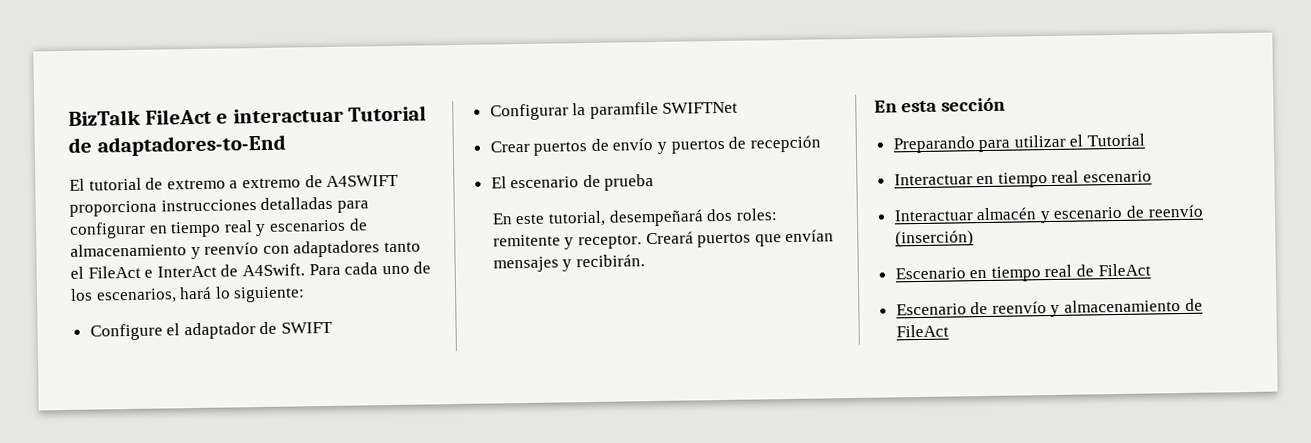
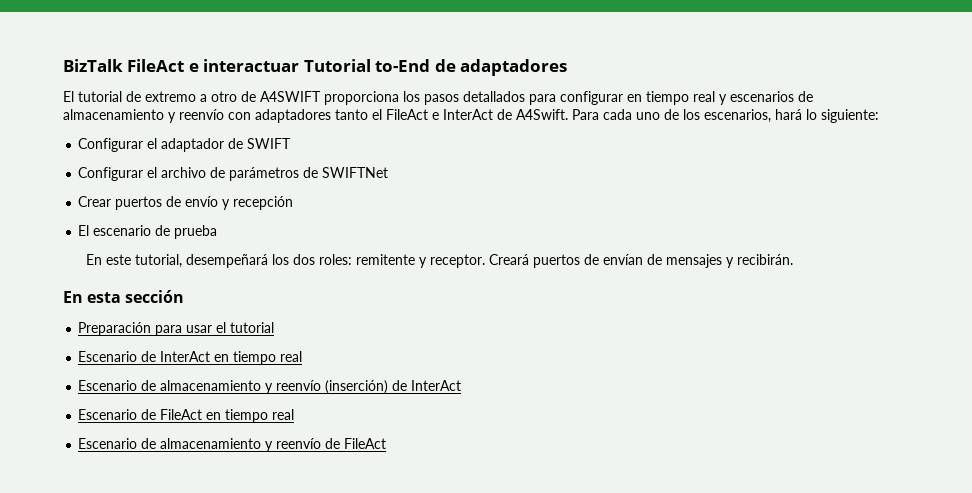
- BizTalk FileAct e interactuar Tutorial de adaptadores-to-End
+ BizTalk FileAct e interactuar Tutorial to-End de adaptadores
- El tutorial de extremo a extremo de A4SWIFT proporciona instrucciones detalladas para configurar en tiempo real y escenarios de almacenamiento y reenvío con adaptadores tanto el FileAct e InterAct de A4Swift.
+ El tutorial de extremo a otro de A4SWIFT proporciona los pasos detallados para configurar en tiempo real y escenarios de almacenamiento y reenvío con adaptadores tanto el FileAct e InterAct de A4Swift.
- Configure el adaptador de SWIFT
+ Configurar el adaptador de SWIFT
- Configurar la paramfile SWIFTNet
+ Configurar el archivo de parámetros de SWIFTNet
- Crear puertos de envío y puertos de recepción
+ Crear puertos de envío y recepción
- En este tutorial, desempeñará dos roles: remitente y receptor.
+ En este tutorial, desempeñará los dos roles: remitente y receptor.
- Creará puertos que envían mensajes y recibirán.
+ Creará puertos de envían de mensajes y recibirán.
- Preparando para utilizar el Tutorial
- Interactuar en tiempo real escenario
- Interactuar almacén y escenario de reenvío (inserción)
- Escenario en tiempo real de FileAct
- Escenario de reenvío y almacenamiento de FileAct
+ Preparación para usar el tutorial
+ Escenario de InterAct en tiempo real
+ Escenario de almacenamiento y reenvío (inserción) de InterAct
+ Escenario de FileAct en tiempo real
+ Escenario de almacenamiento y reenvío de FileAct

